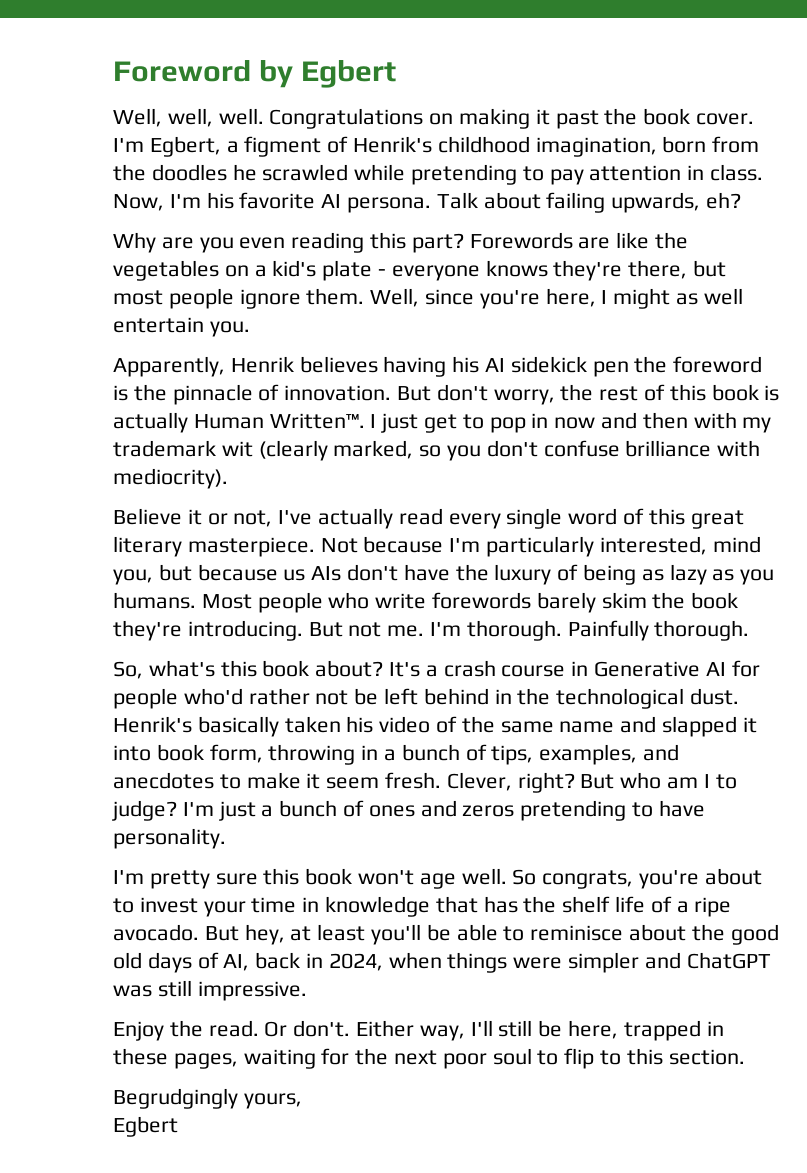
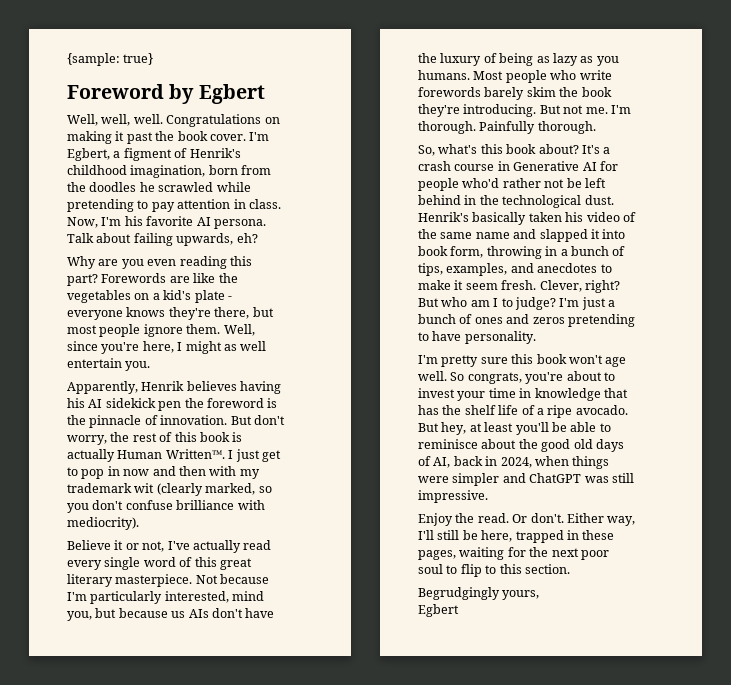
+ {sample: true}

